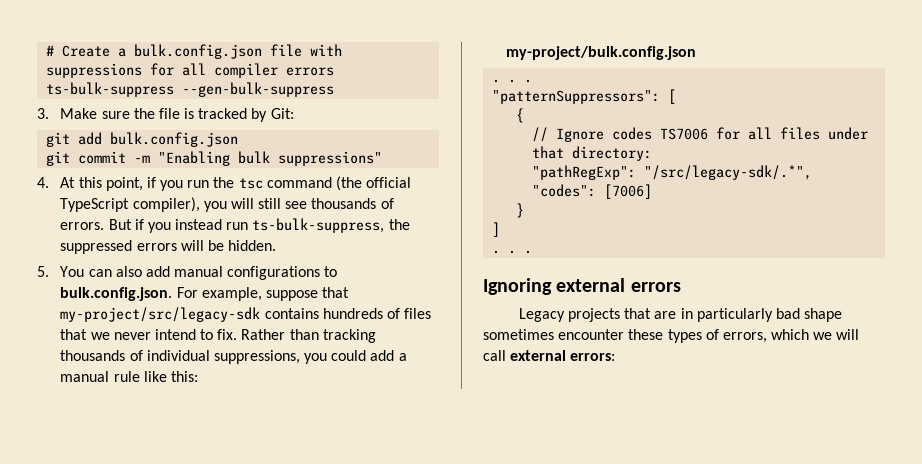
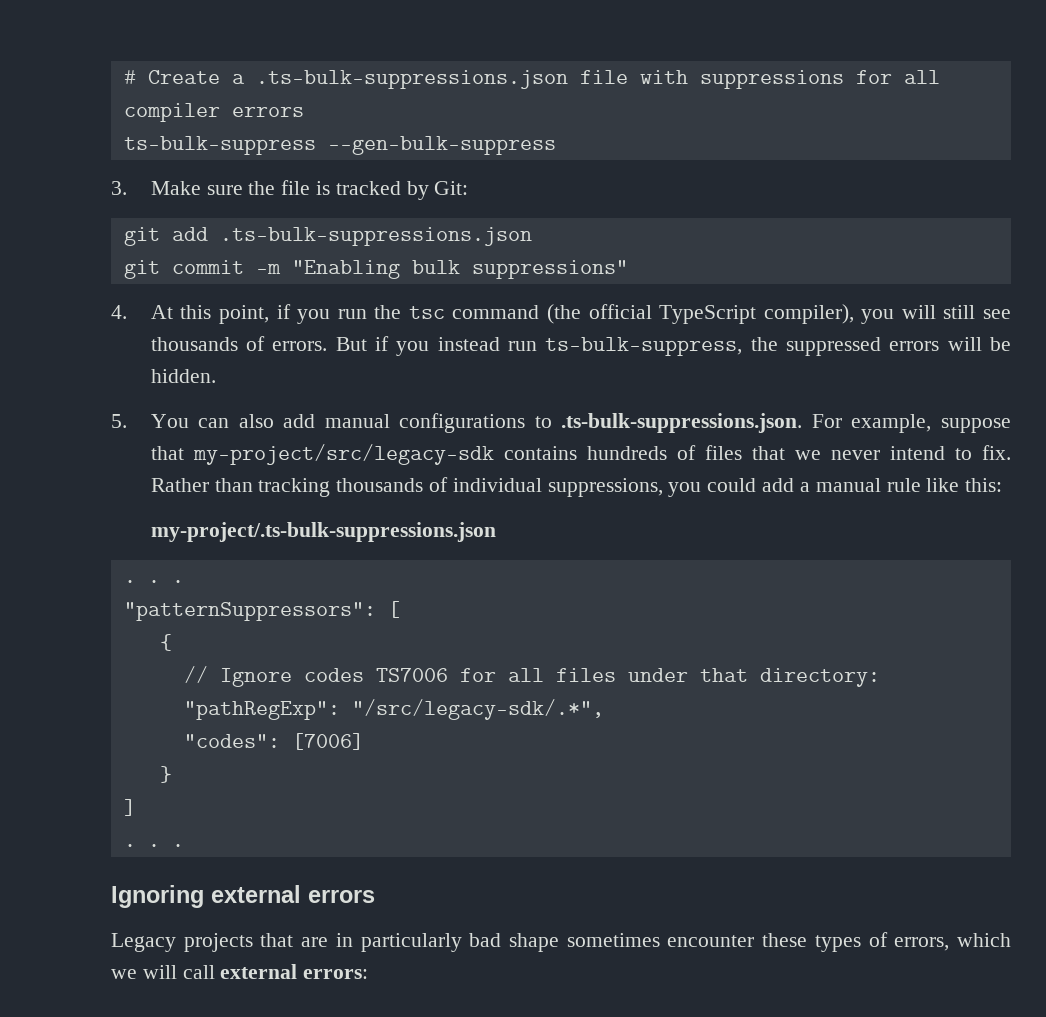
- # Create a bulk.config.json file with suppressions for all compiler errors
+ # Create a .ts-bulk-suppressions.json file with suppressions for all compiler errors
- git add bulk.config.json
+ git add .ts-bulk-suppressions.json
- 5. You can also add manual configurations to bulk.config.json. For example, suppose that my-project/src/legacy-sdk contains hundreds of files that we never intend to fix.
+ 5. You can also add manual configurations to .ts-bulk-suppressions.json. For example, suppose that my-project/src/legacy-sdk contains hundreds of files that we never intend to fix.
- my-project/bulk.config.json
+ my-project/.ts-bulk-suppressions.json

